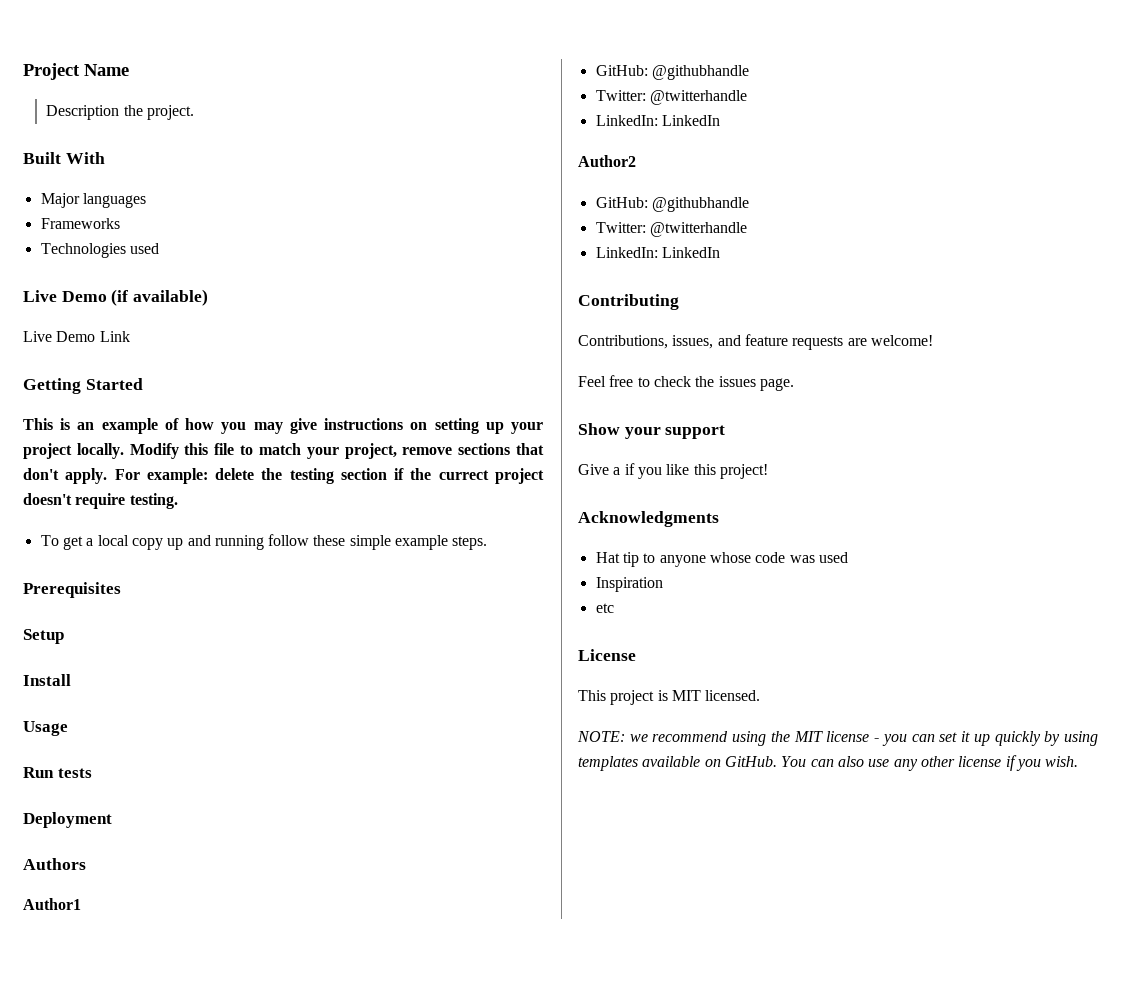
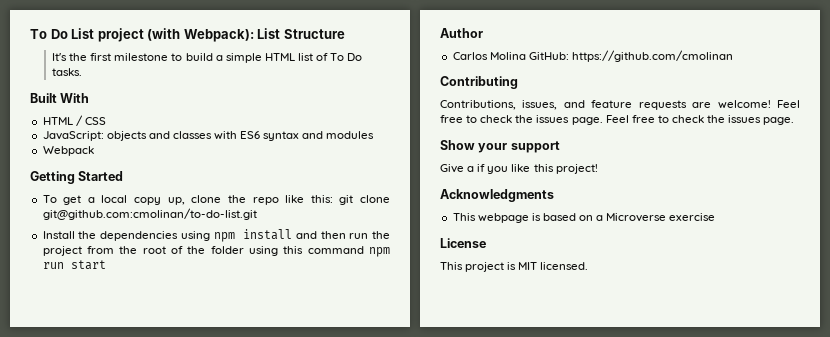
- Project Name
- Description the project.
+ To Do List project (with Webpack): List Structure
+ It's the first milestone to build a simple HTML list of To Do tasks.
  Built With
- Major languages
- Frameworks
- Technologies used
- Live Demo (if available)
- Live Demo Link
+ HTML / CSS
+ JavaScript: objects and classes with ES6 syntax and modules
+ Webpack
  Getting Started
- This is an example of how you may give instructions on setting up your project locally. Modify this file to match your project, remove sections that don't apply. For example: delete the testing section if the currect project doesn't require testing.
- To get a local copy up and running follow these simple example steps.
- Prerequisites
- Setup
- Install
- Usage
- Run tests
- Deployment
- Authors
- Author1
- GitHub: @githubhandle
- Twitter: @twitterhandle
- LinkedIn: LinkedIn
- Author2
- GitHub: @githubhandle
- Twitter: @twitterhandle
- LinkedIn: LinkedIn
+ To get a local copy up, clone the repo like this: git clone git@github.com:cmolinan/to-do-list.git
+ Install the dependencies using npm install and then run the project from the root of the folder using this command npm run start
+ Author
+ Carlos Molina GitHub: https://github.com/cmolinan
- Contributions, issues, and feature requests are welcome!
- Feel free to check the issues page.
+ Contributions, issues, and feature requests are welcome! Feel free to check the issues page. Feel free to check the issues page.
- Hat tip to anyone whose code was used
- Inspiration
- etc
+ This webpage is based on a Microverse exercise
- NOTE: we recommend using the MIT license - you can set it up quickly by using templates available on GitHub. You can also use any other license if you wish.

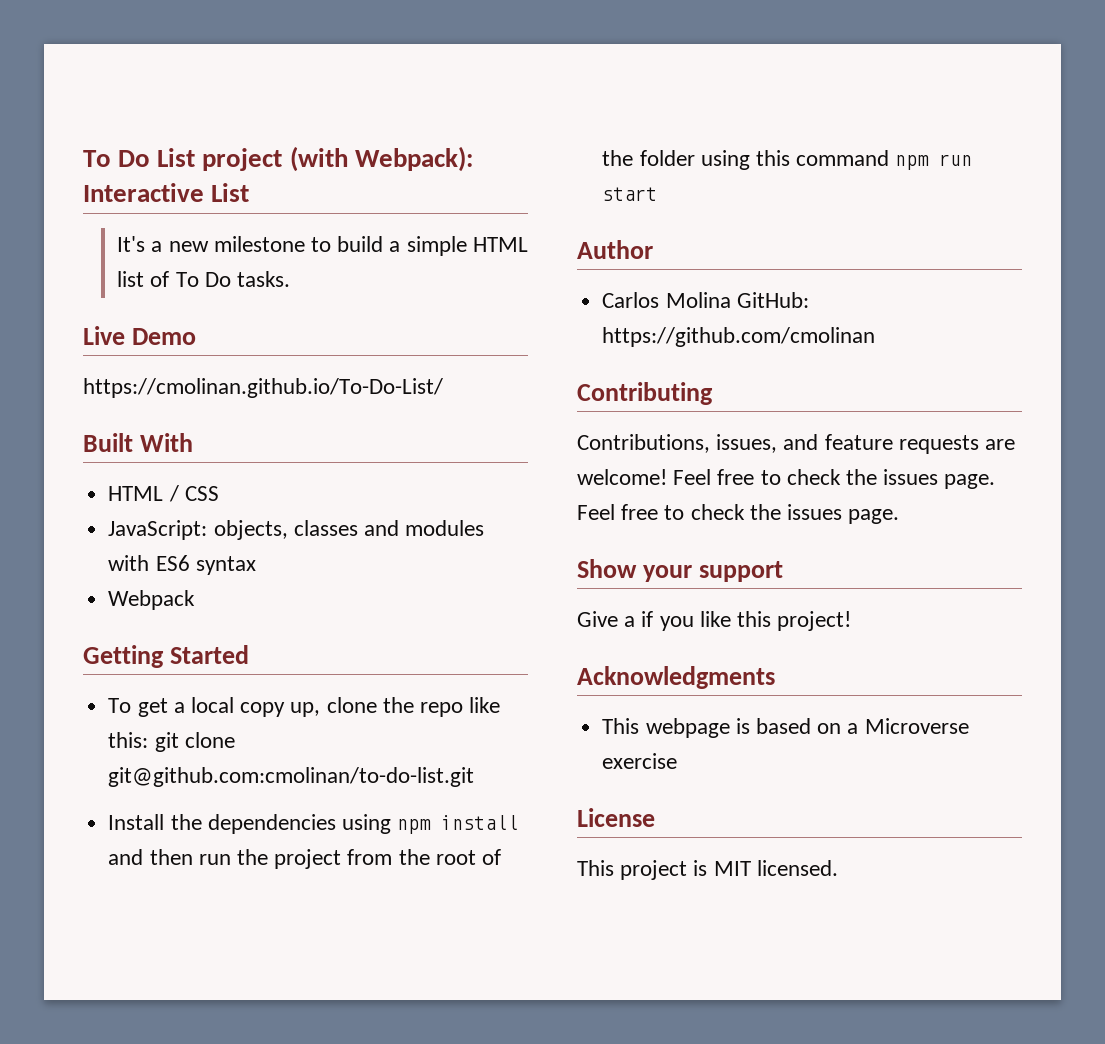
- To Do List project (with Webpack): List Structure
+ To Do List project (with Webpack): Interactive List
- It's the first milestone to build a simple HTML list of To Do tasks.
+ It's a new milestone to build a simple HTML list of To Do tasks.
+ Live Demo
+ https://cmolinan.github.io/To-Do-List/
- JavaScript: objects and classes with ES6 syntax and modules
+ JavaScript: objects, classes and modules with ES6 syntax

